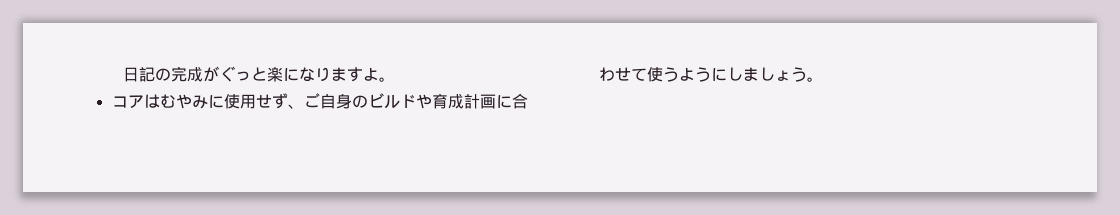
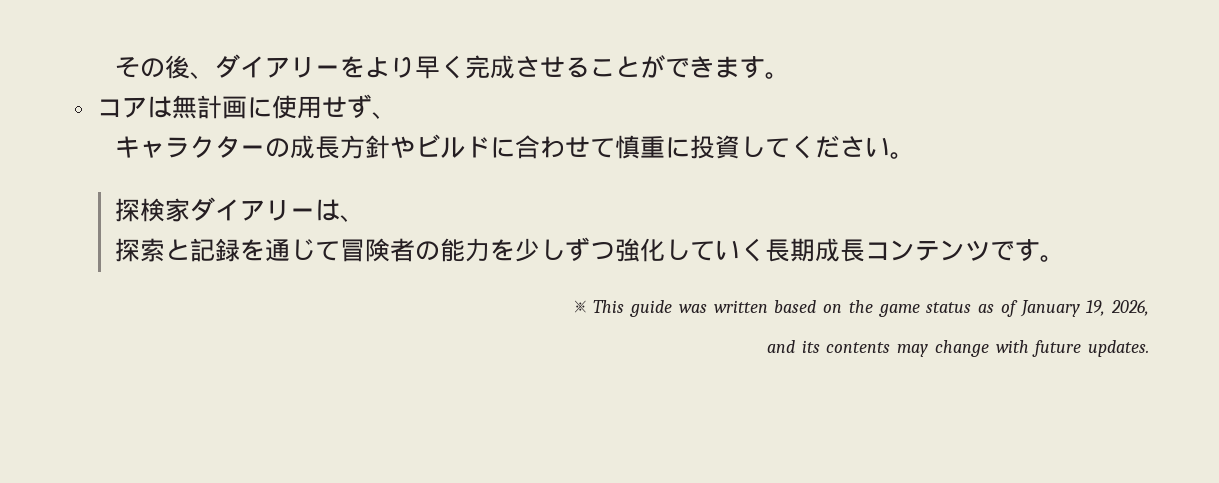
- 日記の完成がぐっと楽になりますよ。
+ その後、ダイアリーをより早く完成させることができます。
- コアはむやみに使用せず、ご自身のビルドや育成計画に合わせて使うようにしましょう。
+ コアは無計画に使用せず、
+ キャラクターの成長方針やビルドに合わせて慎重に投資してください。
+ 探検家ダイアリーは、
+ 探索と記録を通じて冒険者の能力を少しずつ強化していく長期成長コンテンツです。
+ ※ This guide was written based on the game status as of January 19, 2026,
+ and its contents may change with future updates.

